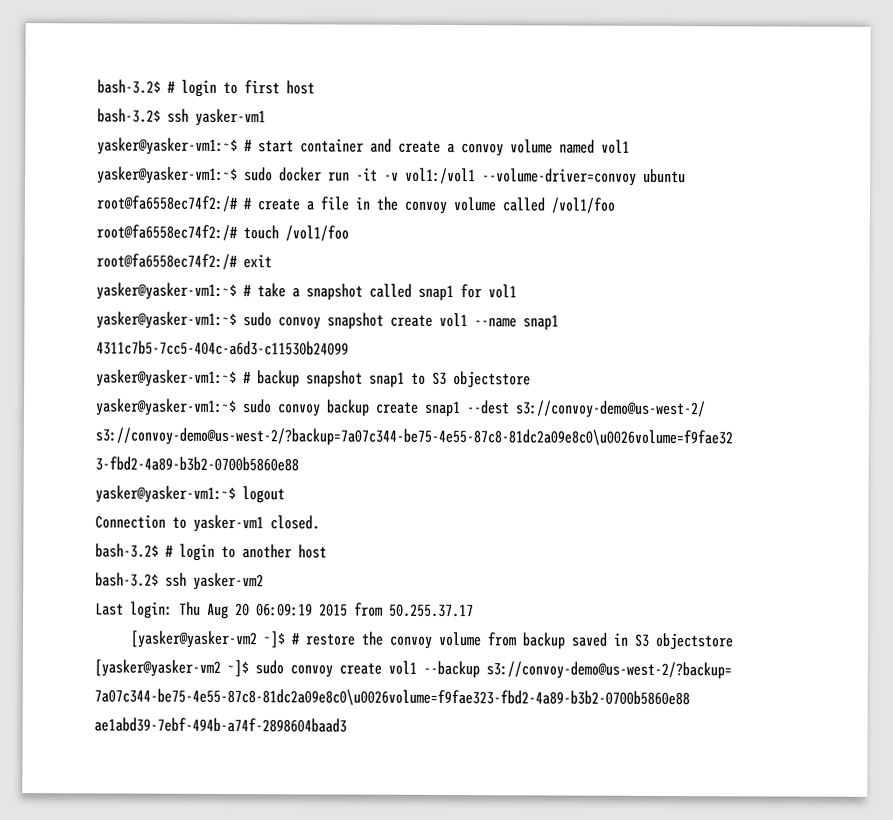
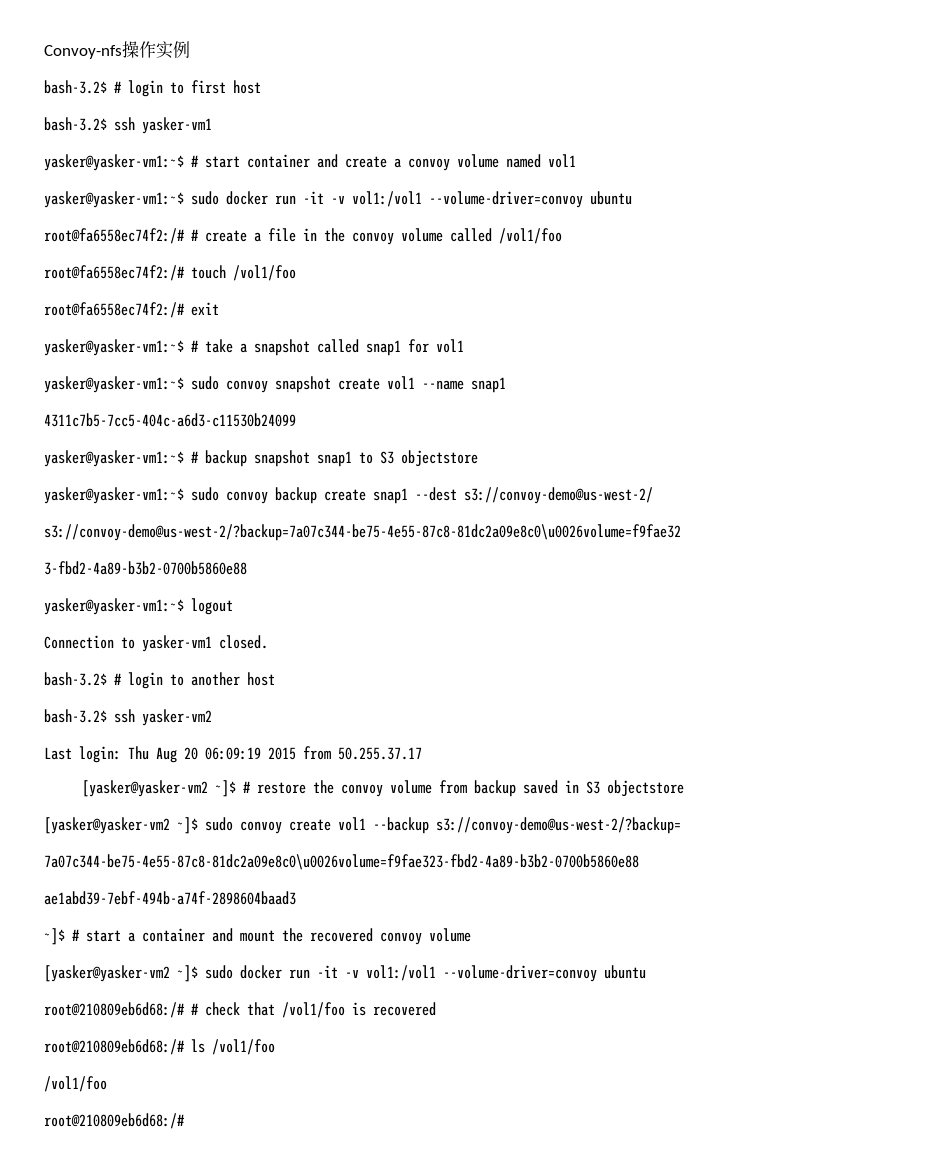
+ Convoy-nfs操作实例
+ ~]$ # start a container and mount the recovered convoy volume
+ [yasker@yasker-vm2 ~]$ sudo docker run -it -v vol1:/vol1 --volume-driver=convoy ubuntu
+ root@210809eb6d68:/# # check that /vol1/foo is recovered
+ root@210809eb6d68:/# ls /vol1/foo
+ /vol1/foo
+ root@210809eb6d68:/#

